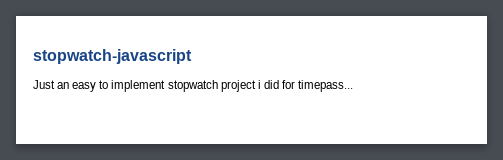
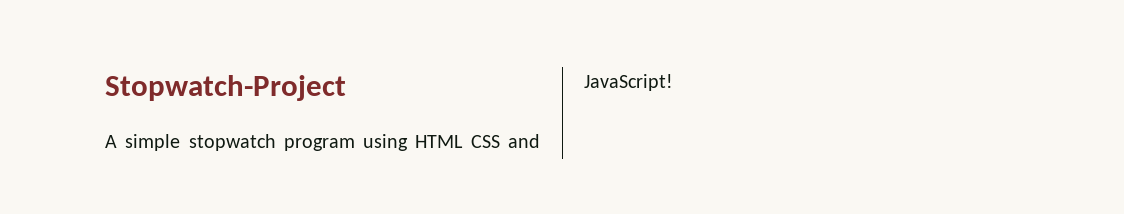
- stopwatch-javascript
- Just an easy to implement stopwatch project i did for timepass...
+ Stopwatch-Project
+ A simple stopwatch program using HTML CSS and JavaScript!

